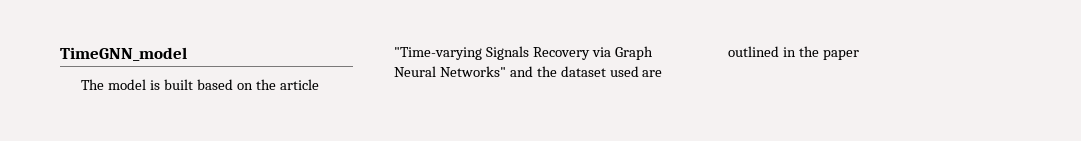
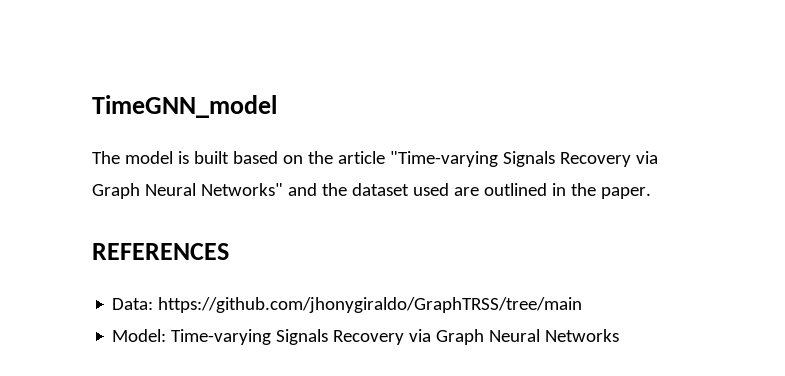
- The model is built based on the article "Time-varying Signals Recovery via Graph Neural Networks" and the dataset used are outlined in the paper
+ The model is built based on the article "Time-varying Signals Recovery via Graph Neural Networks" and the dataset used are outlined in the paper.
+ REFERENCES
+ Data: https://github.com/jhonygiraldo/GraphTRSS/tree/main
+ Model: Time-varying Signals Recovery via Graph Neural Networks

